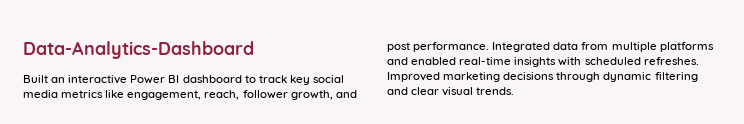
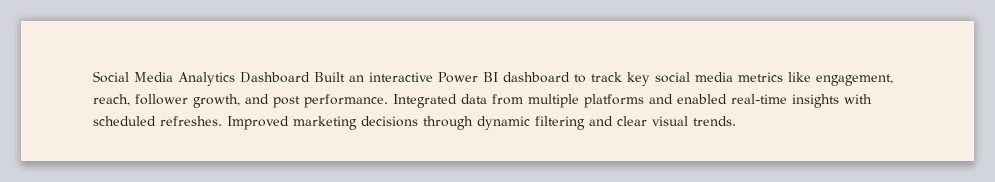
- Data-Analytics-Dashboard
- Built an interactive Power BI dashboard to track key social media metrics like engagement, reach, follower growth, and post performance.
+ Social Media Analytics Dashboard Built an interactive Power BI dashboard to track key social media metrics like engagement, reach, follower growth, and post performance.

